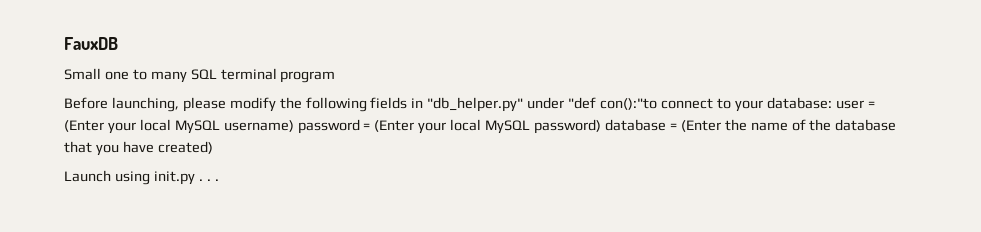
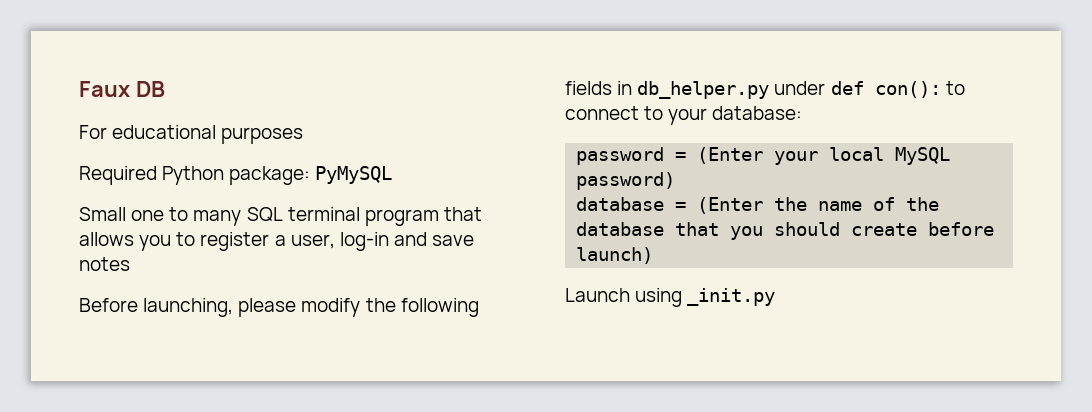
- FauxDB
+ Faux DB
+ For educational purposes
+ Required Python package: PyMySQL
- Small one to many SQL terminal program
+ Small one to many SQL terminal program that allows you to register a user, log-in and save notes
- Before launching, please modify the following fields in "db_helper.py" under "def con():"to connect to your database: user = (Enter your local MySQL username) password = (Enter your local MySQL password) database = (Enter the name of the database that you have created)
- Launch using init.py . . .
+ Before launching, please modify the following fields in db_helper.py under def con(): to connect to your database:
+ password = (Enter your local MySQL password)
+ database = (Enter the name of the database that you should create before launch)
+ Launch using _init.py

